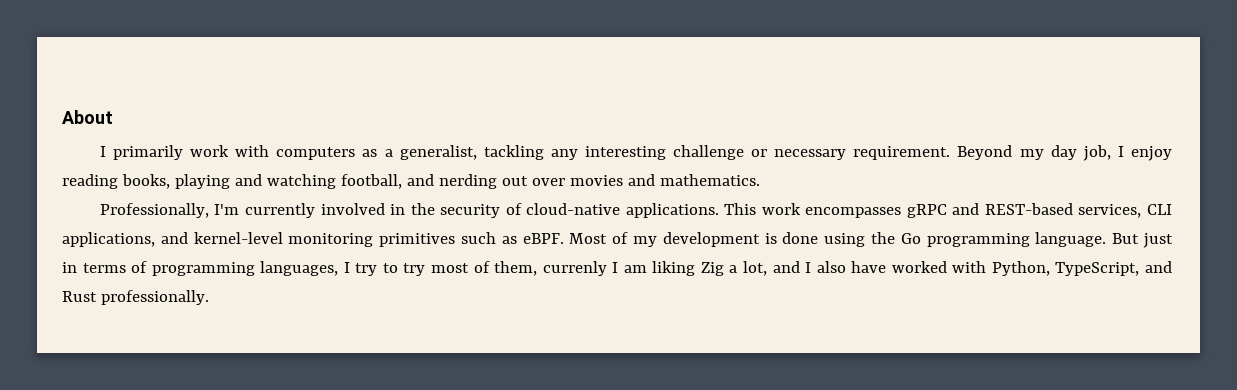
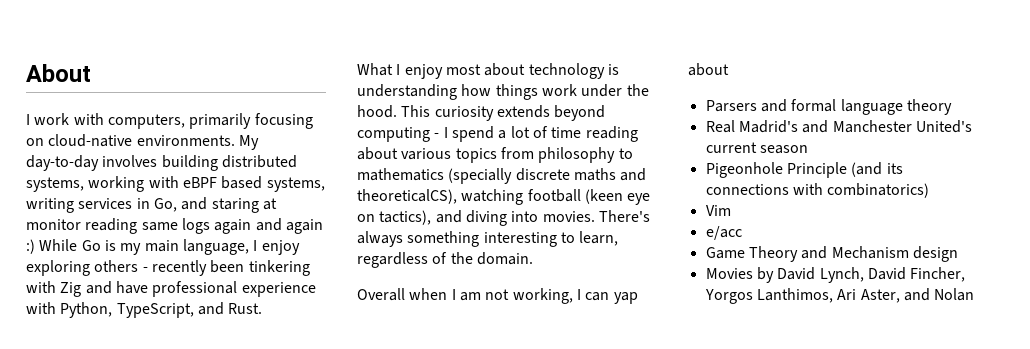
- I primarily work with computers as a generalist, tackling any interesting challenge or necessary requirement. Beyond my day job, I enjoy reading books, playing and watching football, and nerding out over movies and mathematics.
- Professionally, I'm currently involved in the security of cloud-native applications. This work encompasses gRPC and REST-based services, CLI applications, and kernel-level monitoring primitives such as eBPF. Most of my development is done using the Go programming language. But just in terms of programming languages, I try to try most of them, currenly I am liking Zig a lot, and I also have worked with Python, TypeScript, and Rust professionally.
+ I work with computers, primarily focusing on cloud-native environments. My day-to-day involves building distributed systems, working with eBPF based systems, writing services in Go, and staring at monitor reading same logs again and again :) While Go is my main language, I enjoy exploring others - recently been tinkering with Zig and have professional experience with Python, TypeScript, and Rust.
+ What I enjoy most about technology is understanding how things work under the hood. This curiosity extends beyond computing - I spend a lot of time reading about various topics from philosophy to mathematics (specially discrete maths and theoreticalCS), watching football (keen eye on tactics), and diving into movies. There's always something interesting to learn, regardless of the domain.
+ Overall when I am not working, I can yap about
+ Parsers and formal language theory
+ Real Madrid's and Manchester United's current season
+ Pigeonhole Principle (and its connections with combinatorics)
+ Vim
+ e/acc
+ Game Theory and Mechanism design
+ Movies by David Lynch, David Fincher, Yorgos Lanthimos, Ari Aster, and Nolan

